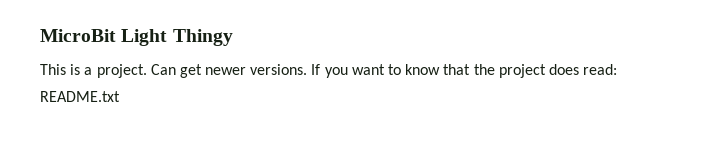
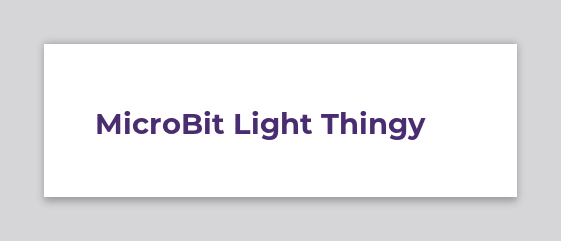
- This is a project. Can get newer versions. If you want to know that the project does read: README.txt

